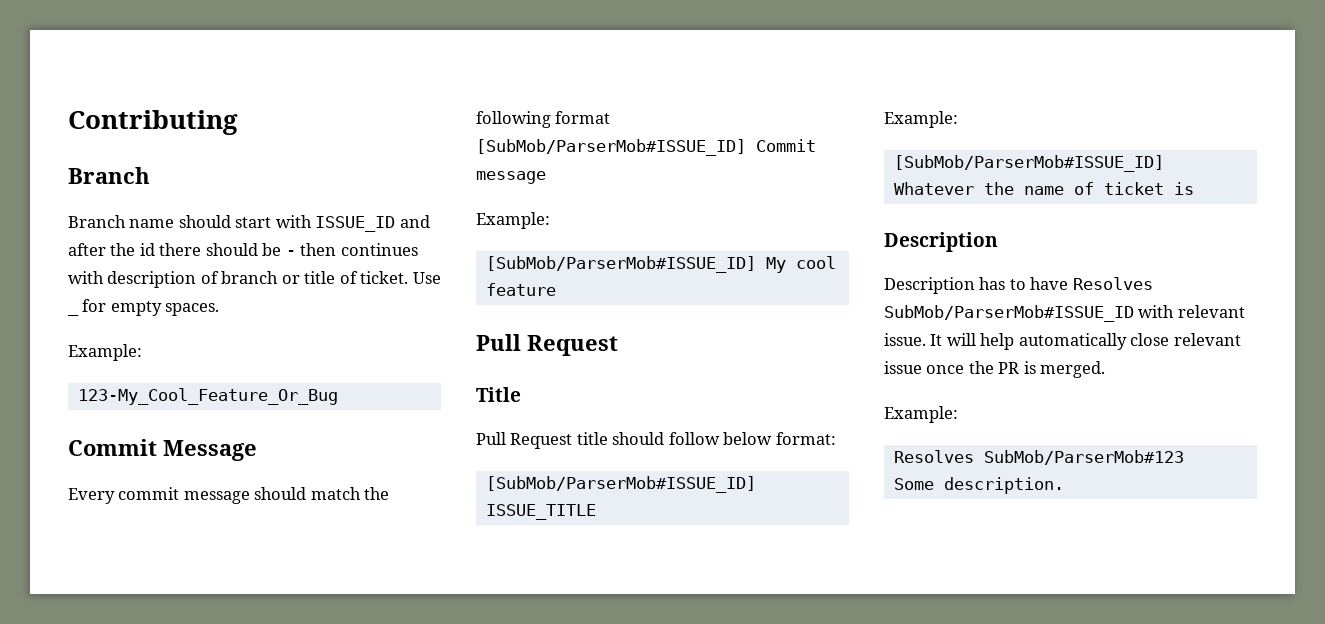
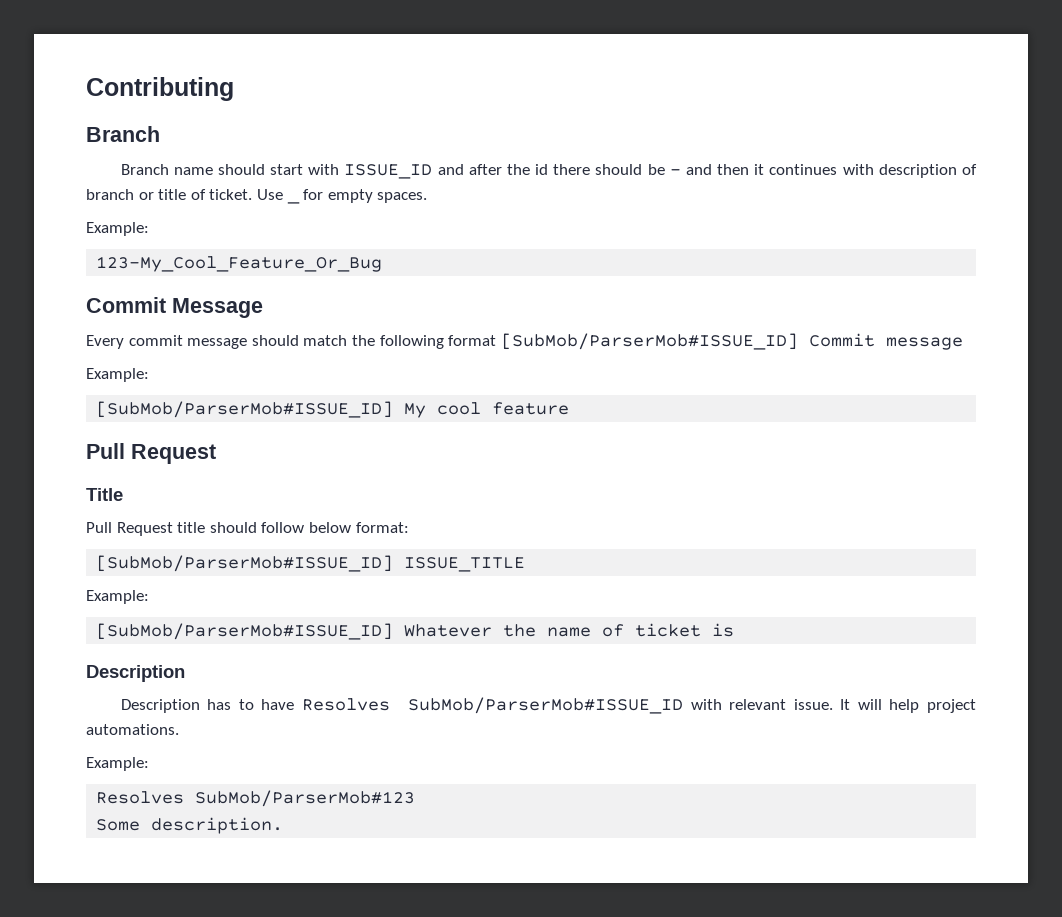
- Branch name should start with ISSUE_ID and after the id there should be - then continues with description of branch or title of ticket.
+ Branch name should start with ISSUE_ID and after the id there should be - and then it continues with description of branch or title of ticket.
- It will help automatically close relevant issue once the PR is merged.
+ It will help project automations.

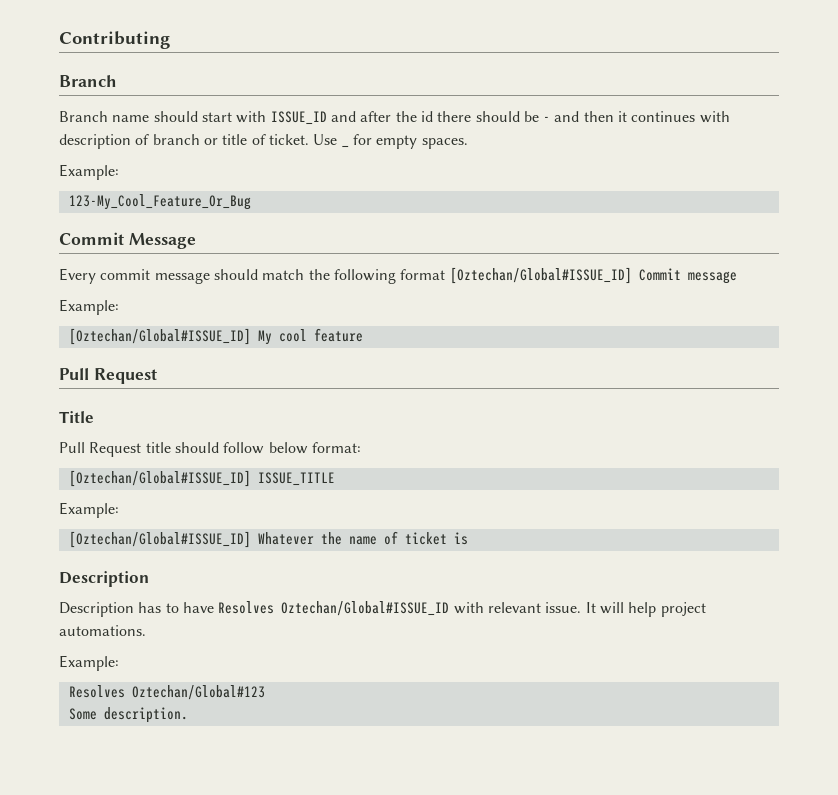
- Every commit message should match the following format [SubMob/ParserMob#ISSUE_ID] Commit message
+ Every commit message should match the following format [Oztechan/Global#ISSUE_ID] Commit message
- [SubMob/ParserMob#ISSUE_ID] My cool feature
+ [Oztechan/Global#ISSUE_ID] My cool feature
- [SubMob/ParserMob#ISSUE_ID] ISSUE_TITLE
+ [Oztechan/Global#ISSUE_ID] ISSUE_TITLE
- [SubMob/ParserMob#ISSUE_ID] Whatever the name of ticket is
+ [Oztechan/Global#ISSUE_ID] Whatever the name of ticket is
- Description has to have Resolves SubMob/ParserMob#ISSUE_ID with relevant issue.
+ Description has to have Resolves Oztechan/Global#ISSUE_ID with relevant issue.
- Resolves SubMob/ParserMob#123
+ Resolves Oztechan/Global#123

